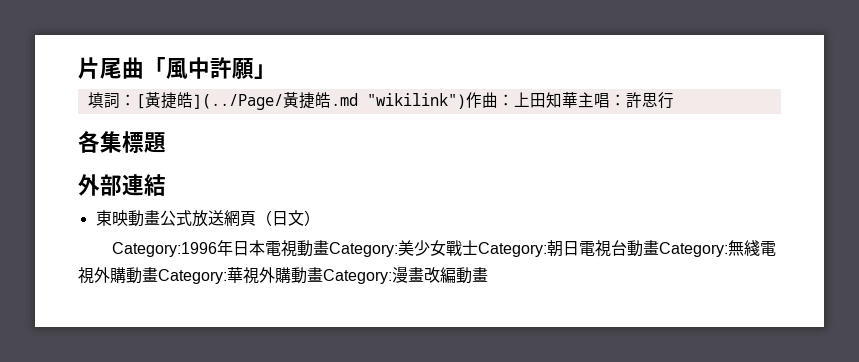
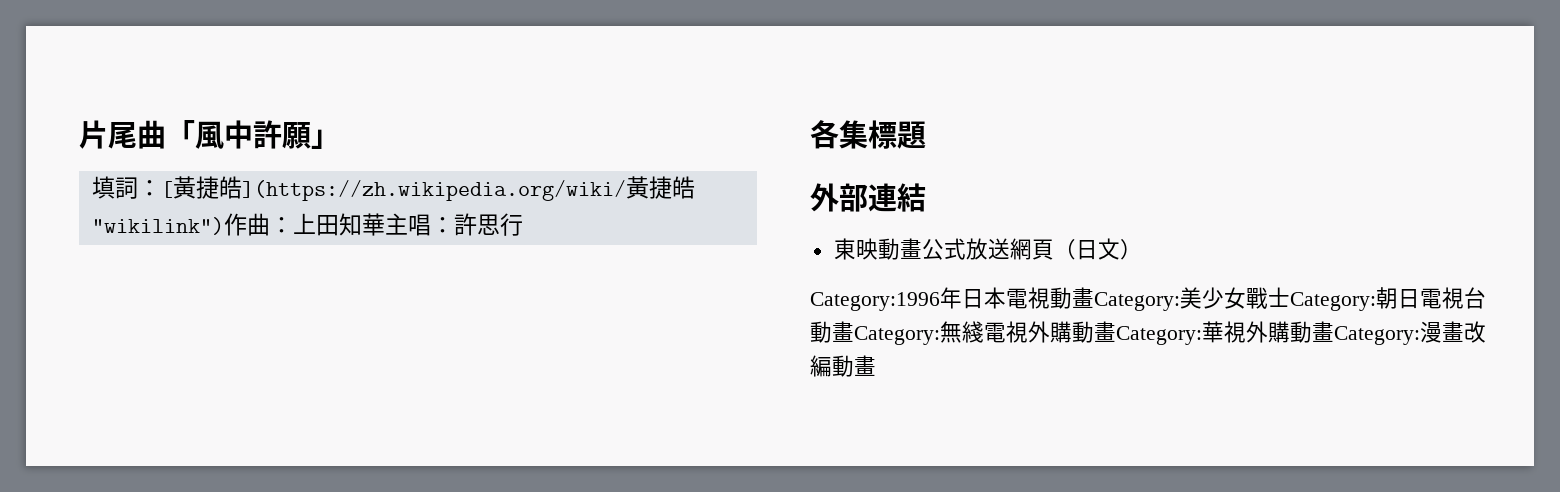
- 填詞：[黃捷皓](../Page/黃捷皓.md "wikilink")作曲：上田知華主唱：許思行
+ 填詞：[黃捷皓](https://zh.wikipedia.org/wiki/黃捷皓"wikilink")作曲：上田知華主唱：許思行

